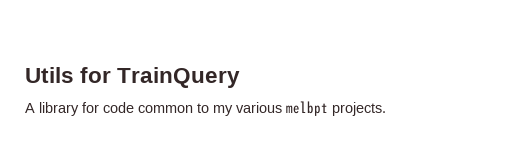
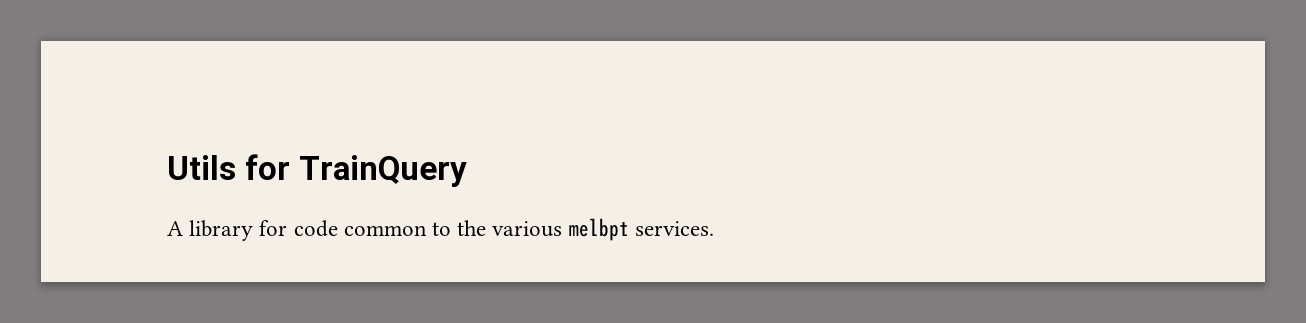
- A library for code common to my various melbpt projects.
+ A library for code common to the various melbpt services.

